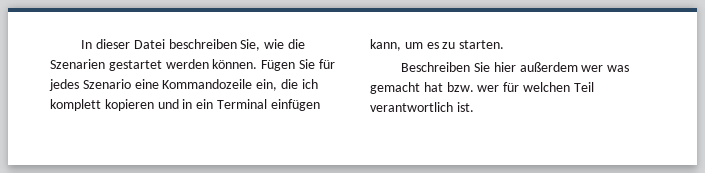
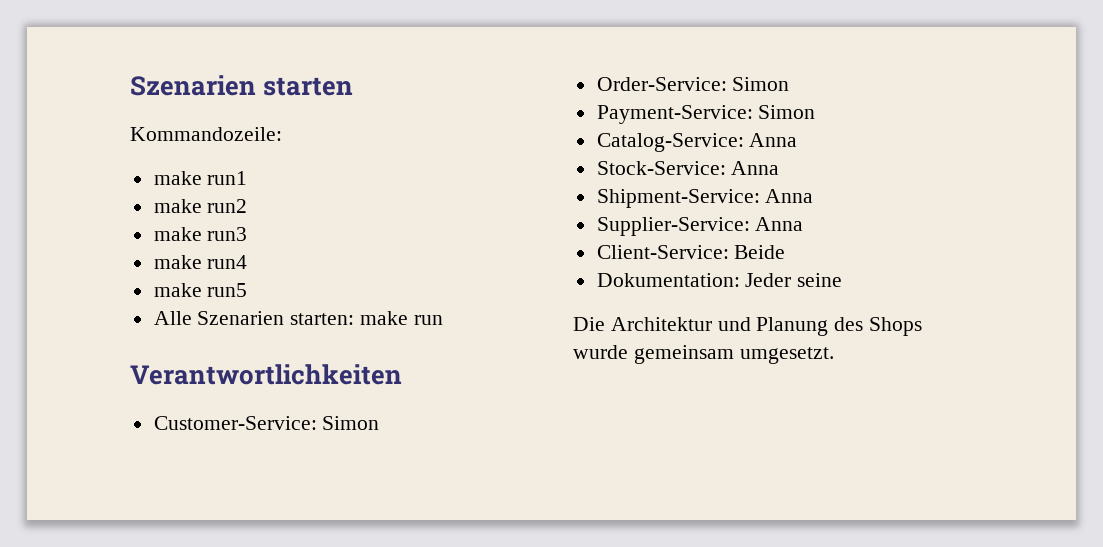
- In dieser Datei beschreiben Sie, wie die Szenarien gestartet werden können. Fügen Sie für jedes Szenario eine Kommandozeile ein, die ich komplett kopieren und in ein Terminal einfügen kann, um es zu starten.
- Beschreiben Sie hier außerdem wer was gemacht hat bzw. wer für welchen Teil verantwortlich ist.
+ Szenarien starten
+ Kommandozeile:
+ make run1
+ make run2
+ make run3
+ make run4
+ make run5
+ Alle Szenarien starten: make run
+ Verantwortlichkeiten
+ Customer-Service: Simon
+ Order-Service: Simon
+ Payment-Service: Simon
+ Catalog-Service: Anna
+ Stock-Service: Anna
+ Shipment-Service: Anna
+ Supplier-Service: Anna
+ Client-Service: Beide
+ Dokumentation: Jeder seine
+ Die Architektur und Planung des Shops wurde gemeinsam umgesetzt.

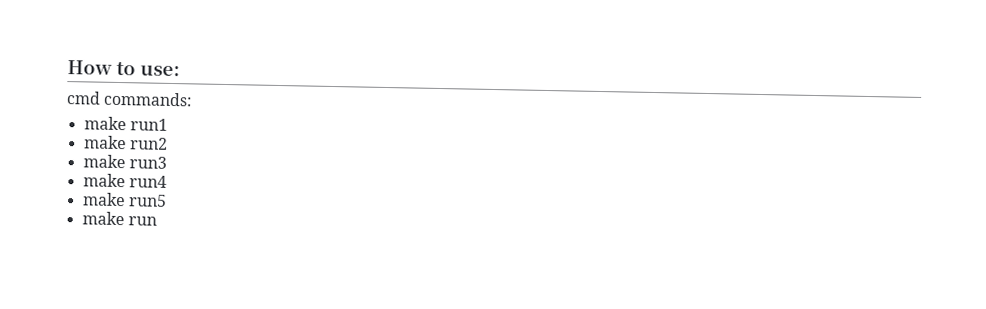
- Szenarien starten
- Kommandozeile:
+ How to use:
+ cmd commands:
- Alle Szenarien starten: make run
+ make run
- Verantwortlichkeiten
- Customer-Service: Simon
- Order-Service: Simon
- Payment-Service: Simon
- Catalog-Service: Anna
- Stock-Service: Anna
- Shipment-Service: Anna
- Supplier-Service: Anna
- Client-Service: Beide
- Dokumentation: Jeder seine
- Die Architektur und Planung des Shops wurde gemeinsam umgesetzt.

